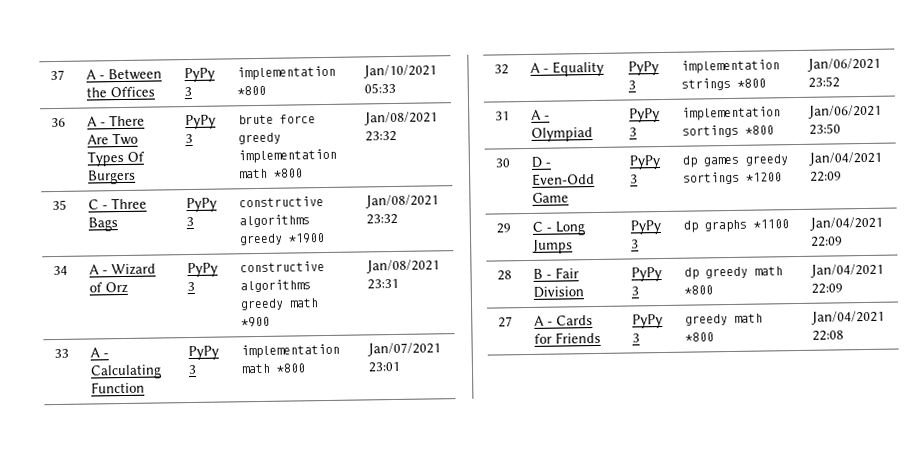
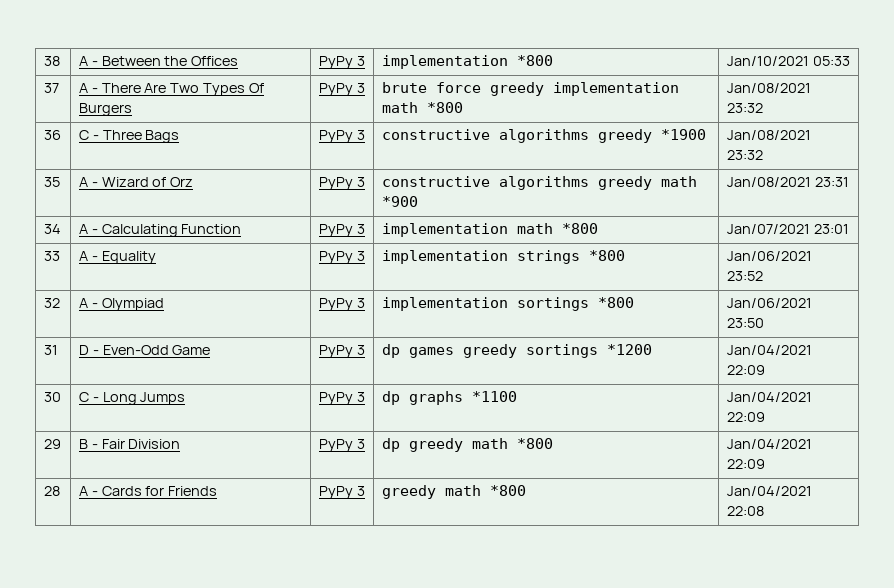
- 37 | A - Between the Offices | PyPy 3 | implementation *800 | Jan/10/2021 05:33
+ 38 | A - Between the Offices | PyPy 3 | implementation *800 | Jan/10/2021 05:33
- 36 | A - There Are Two Types Of Burgers | PyPy 3 | brute force greedy implementation math *800 | Jan/08/2021 23:32
+ 37 | A - There Are Two Types Of Burgers | PyPy 3 | brute force greedy implementation math *800 | Jan/08/2021 23:32
- 35 | C - Three Bags | PyPy 3 | constructive algorithms greedy *1900 | Jan/08/2021 23:32
+ 36 | C - Three Bags | PyPy 3 | constructive algorithms greedy *1900 | Jan/08/2021 23:32
- 34 | A - Wizard of Orz | PyPy 3 | constructive algorithms greedy math *900 | Jan/08/2021 23:31
+ 35 | A - Wizard of Orz | PyPy 3 | constructive algorithms greedy math *900 | Jan/08/2021 23:31
- 33 | A - Calculating Function | PyPy 3 | implementation math *800 | Jan/07/2021 23:01
+ 34 | A - Calculating Function | PyPy 3 | implementation math *800 | Jan/07/2021 23:01
- 32 | A - Equality | PyPy 3 | implementation strings *800 | Jan/06/2021 23:52
+ 33 | A - Equality | PyPy 3 | implementation strings *800 | Jan/06/2021 23:52
- 31 | A - Olympiad | PyPy 3 | implementation sortings *800 | Jan/06/2021 23:50
+ 32 | A - Olympiad | PyPy 3 | implementation sortings *800 | Jan/06/2021 23:50
- 30 | D - Even-Odd Game | PyPy 3 | dp games greedy sortings *1200 | Jan/04/2021 22:09
+ 31 | D - Even-Odd Game | PyPy 3 | dp games greedy sortings *1200 | Jan/04/2021 22:09
- 29 | C - Long Jumps | PyPy 3 | dp graphs *1100 | Jan/04/2021 22:09
+ 30 | C - Long Jumps | PyPy 3 | dp graphs *1100 | Jan/04/2021 22:09
- 28 | B - Fair Division | PyPy 3 | dp greedy math *800 | Jan/04/2021 22:09
+ 29 | B - Fair Division | PyPy 3 | dp greedy math *800 | Jan/04/2021 22:09
- 27 | A - Cards for Friends | PyPy 3 | greedy math *800 | Jan/04/2021 22:08
+ 28 | A - Cards for Friends | PyPy 3 | greedy math *800 | Jan/04/2021 22:08

